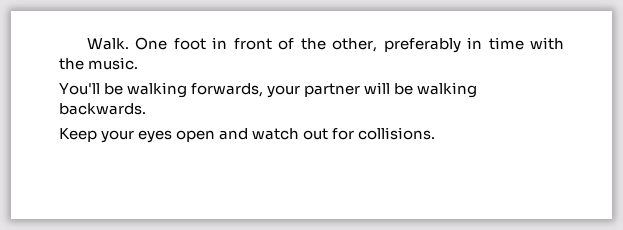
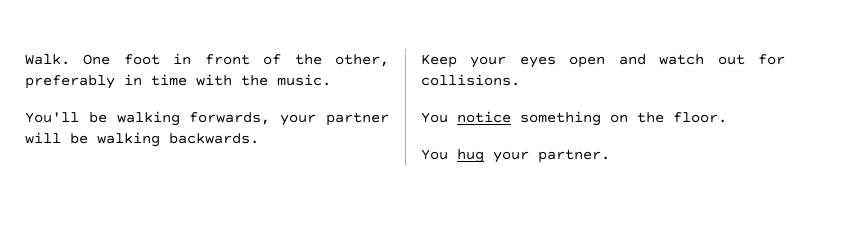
+ You notice something on the floor.
+ You hug your partner.

